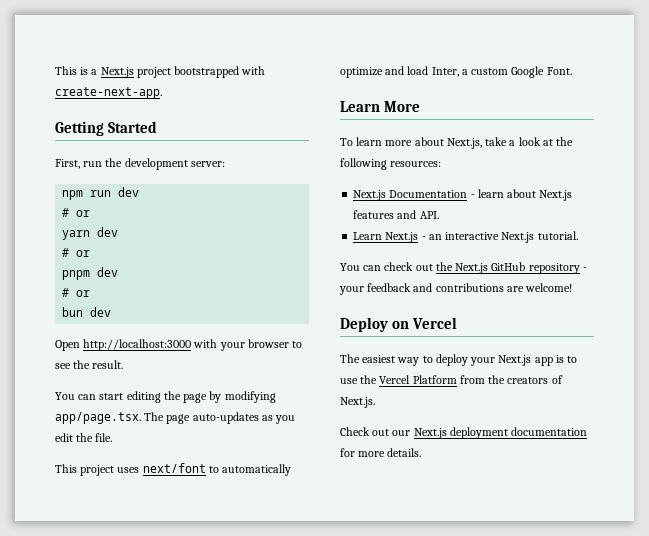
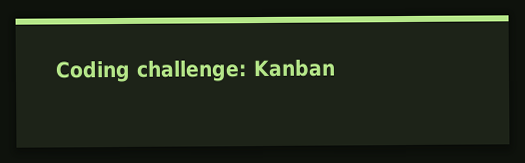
- This is a Next.js project bootstrapped with create-next-app.
- Getting Started
- First, run the development server:
- npm run dev
- # or
- yarn dev
- # or
- pnpm dev
- # or
- bun dev
- Open http://localhost:3000 with your browser to see the result.
- You can start editing the page by modifying app/page.tsx. The page auto-updates as you edit the file.
- This project uses next/font to automatically optimize and load Inter, a custom Google Font.
- Learn More
- To learn more about Next.js, take a look at the following resources:
- Next.js Documentation - learn about Next.js features and API.
- Learn Next.js - an interactive Next.js tutorial.
- You can check out the Next.js GitHub repository - your feedback and contributions are welcome!
- Deploy on Vercel
- The easiest way to deploy your Next.js app is to use the Vercel Platform from the creators of Next.js.
- Check out our Next.js deployment documentation for more details.
+ Coding challenge: Kanban

